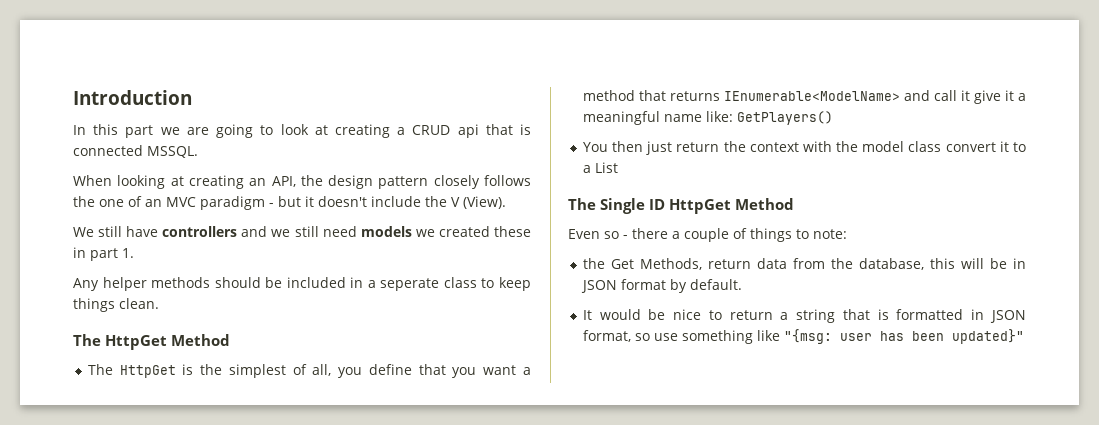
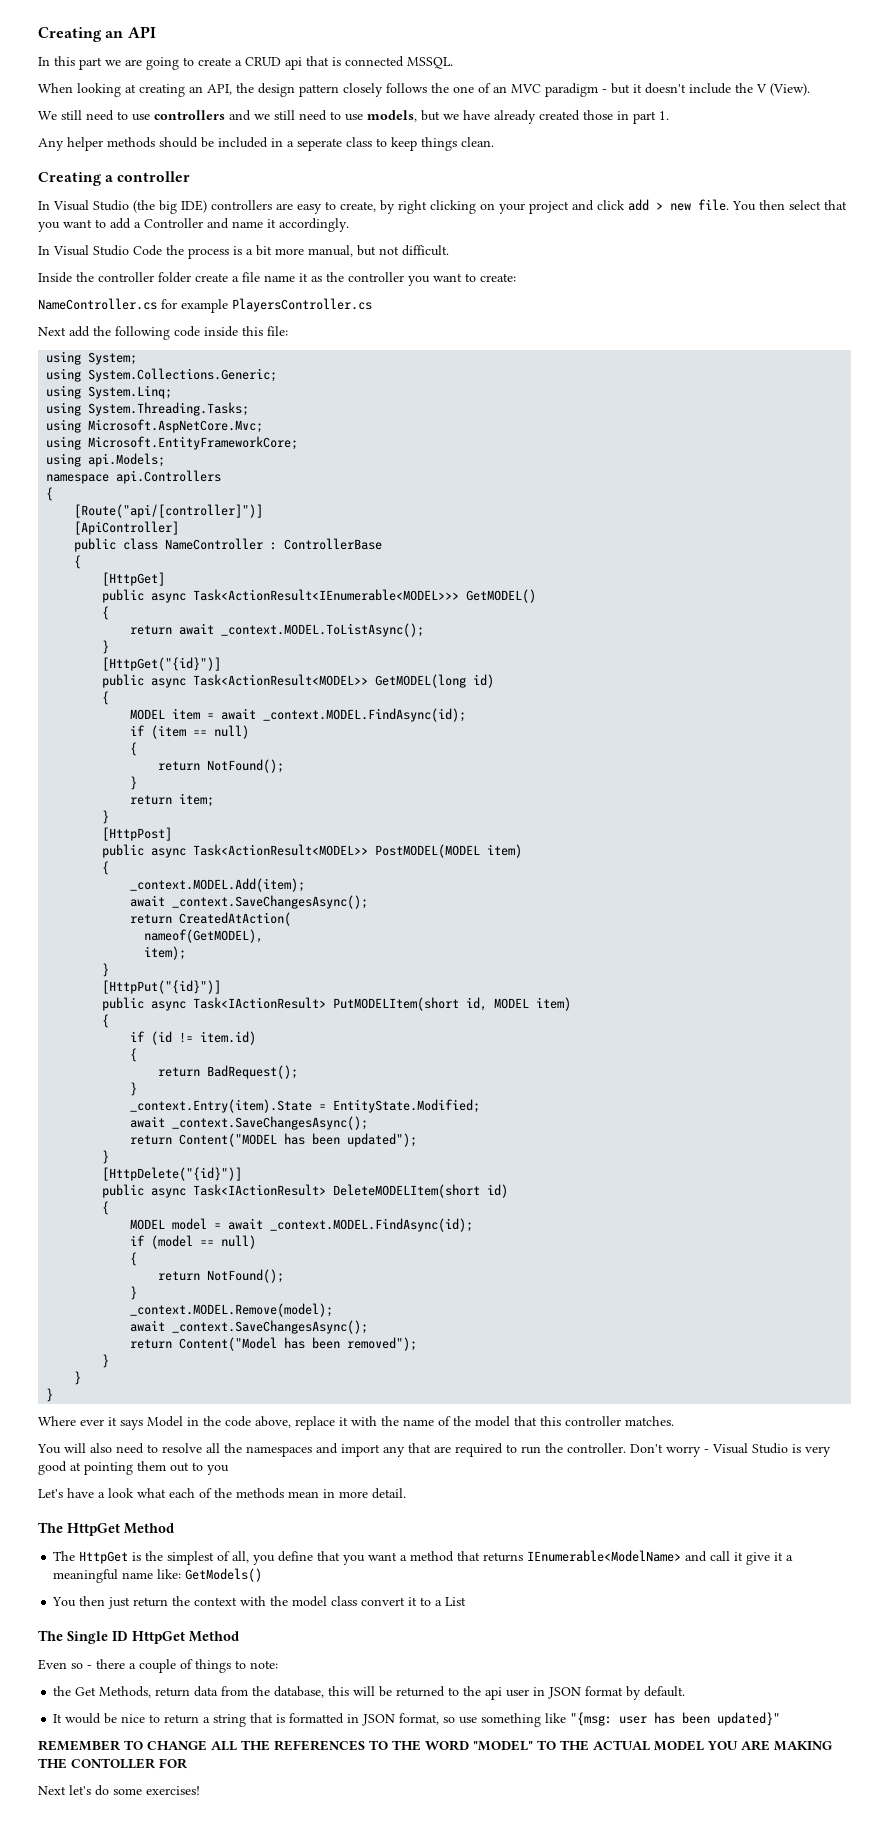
- Introduction
+ Creating an API
- In this part we are going to look at creating a CRUD api that is connected MSSQL.
+ In this part we are going to create a CRUD api that is connected MSSQL.
- We still have controllers and we still need models we created these in part 1.
+ We still need to use controllers and we still need to use models, but we have already created those in part 1.
+ Creating a controller
+ In Visual Studio (the big IDE) controllers are easy to create, by right clicking on your project and click add > new file. You then select that you want to add a Controller and name it accordingly.
+ In Visual Studio Code the process is a bit more manual, but not difficult.
+ Inside the controller folder create a file name it as the controller you want to create:
+ NameController.cs for example PlayersController.cs
+ Next add the following code inside this file:
+ using System;
+ using System.Collections.Generic;
+ using System.Linq;
+ using System.Threading.Tasks;
+ using Microsoft.AspNetCore.Mvc;
+ using Microsoft.EntityFrameworkCore;
+ using api.Models;
+ namespace api.Controllers
+ {
+ [Route("api/[controller]")]
+ [ApiController]
+ public class NameController : ControllerBase
+ {
+ [HttpGet]
+ public async Task<ActionResult<IEnumerable<MODEL>>> GetMODEL()
+ {
+ return await _context.MODEL.ToListAsync();
+ }
+ [HttpGet("{id}")]
+ public async Task<ActionResult<MODEL>> GetMODEL(long id)
+ {
+ MODEL item = await _context.MODEL.FindAsync(id);
+ if (item == null)
+ {
+ return NotFound();
+ }
+ return item;
+ }
+ [HttpPost]
+ public async Task<ActionResult<MODEL>> PostMODEL(MODEL item)
+ {
+ _context.MODEL.Add(item);
+ await _context.SaveChangesAsync();
+ return CreatedAtAction(
+ nameof(GetMODEL),
+ item);
+ }
+ [HttpPut("{id}")]
+ public async Task<IActionResult> PutMODELItem(short id, MODEL item)
+ {
+ if (id != item.id)
+ {
+ return BadRequest();
+ }
+ _context.Entry(item).State = EntityState.Modified;
+ await _context.SaveChangesAsync();
+ return Content("MODEL has been updated");
+ }
+ [HttpDelete("{id}")]
+ public async Task<IActionResult> DeleteMODELItem(short id)
+ {
+ MODEL model = await _context.MODEL.FindAsync(id);
+ if (model == null)
+ {
+ return NotFound();
+ }
+ _context.MODEL.Remove(model);
+ await _context.SaveChangesAsync();
+ return Content("Model has been removed");
+ }
+ }
+ }
+ Where ever it says Model in the code above, replace it with the name of the model that this controller matches.
+ You will also need to resolve all the namespaces and import any that are required to run the controller. Don't worry - Visual Studio is very good at pointing them out to you
+ Let's have a look what each of the methods mean in more detail.
- The HttpGet is the simplest of all, you define that you want a method that returns IEnumerable<ModelName> and call it give it a meaningful name like: GetPlayers()
+ The HttpGet is the simplest of all, you define that you want a method that returns IEnumerable<ModelName> and call it give it a meaningful name like: GetModels()
- the Get Methods, return data from the database, this will be in JSON format by default.
+ the Get Methods, return data from the database, this will be returned to the api user in JSON format by default.
+ REMEMBER TO CHANGE ALL THE REFERENCES TO THE WORD "MODEL" TO THE ACTUAL MODEL YOU ARE MAKING THE CONTOLLER FOR
+ Next let's do some exercises!

